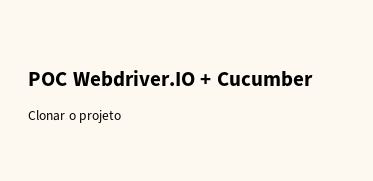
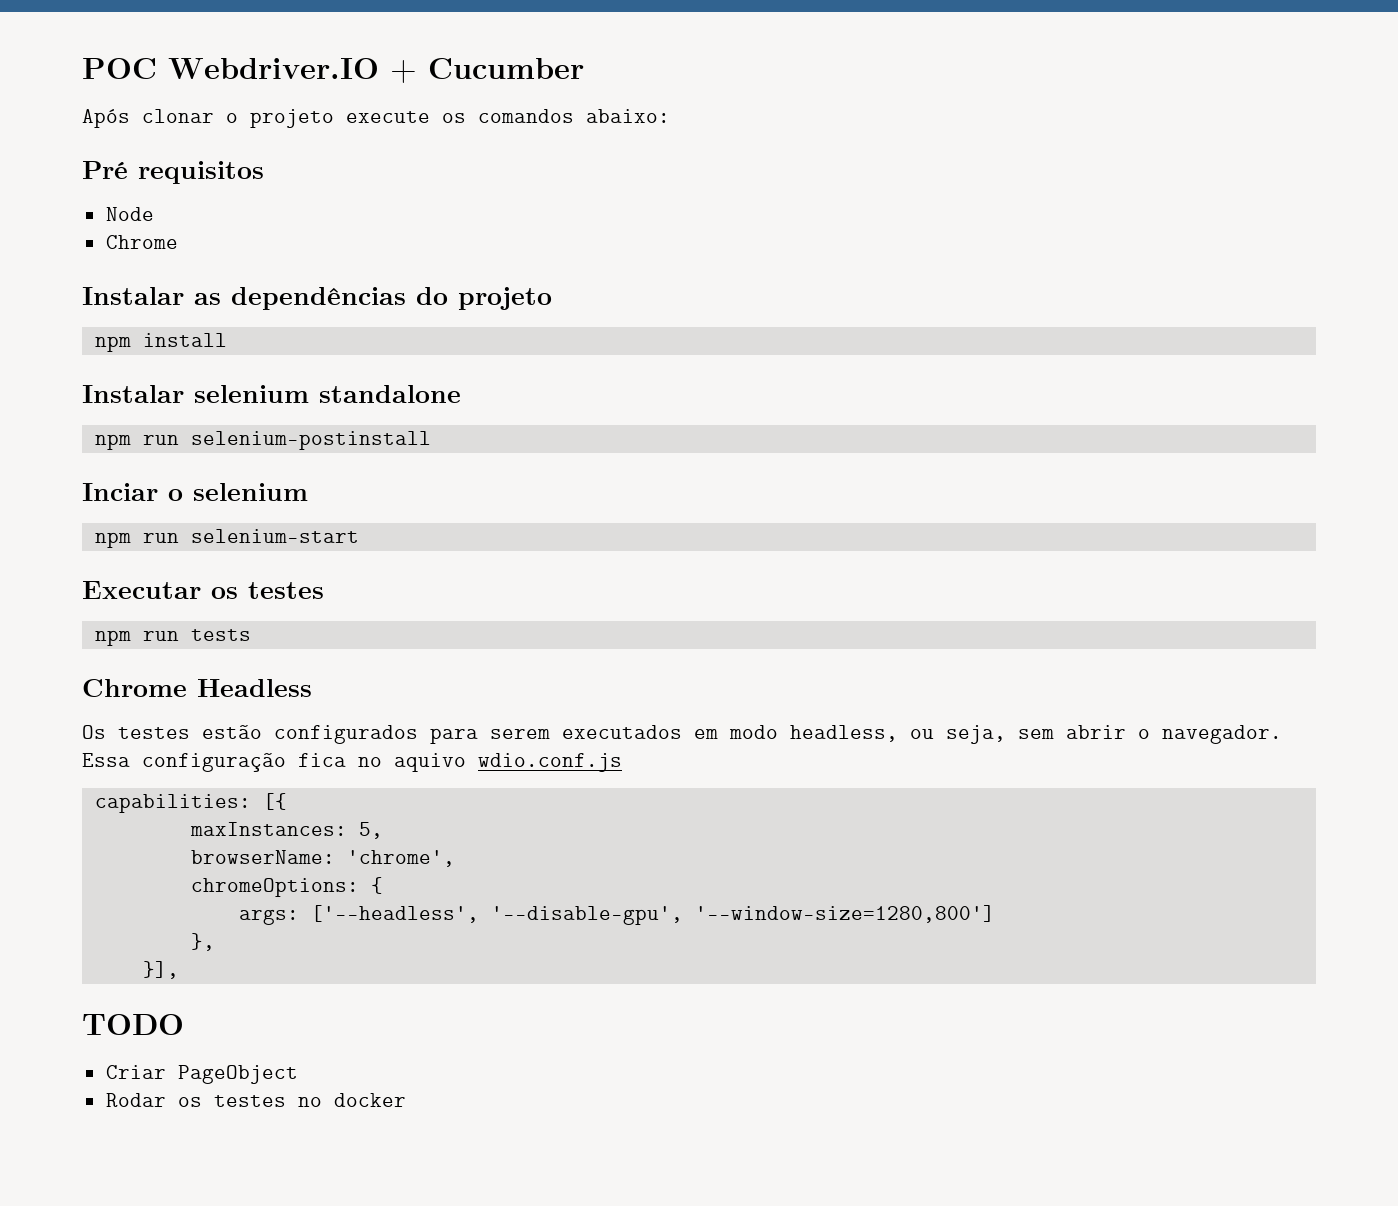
- Clonar o projeto
+ Após clonar o projeto execute os comandos abaixo:
+ Pré requisitos
+ Node
+ Chrome
+ Instalar as dependências do projeto
+ npm install
+ Instalar selenium standalone
+ npm run selenium-postinstall
+ Inciar o selenium
+ npm run selenium-start
+ Executar os testes
+ npm run tests
+ Chrome Headless
+ Os testes estão configurados para serem executados em modo headless, ou seja, sem abrir o navegador. Essa configuração fica no aquivo wdio.conf.js
+ capabilities: [{
+ maxInstances: 5,
+ browserName: 'chrome',
+ chromeOptions: {
+ args: ['--headless', '--disable-gpu', '--window-size=1280,800']
+ },
+ }],
+ TODO
+ Criar PageObject
+ Rodar os testes no docker

